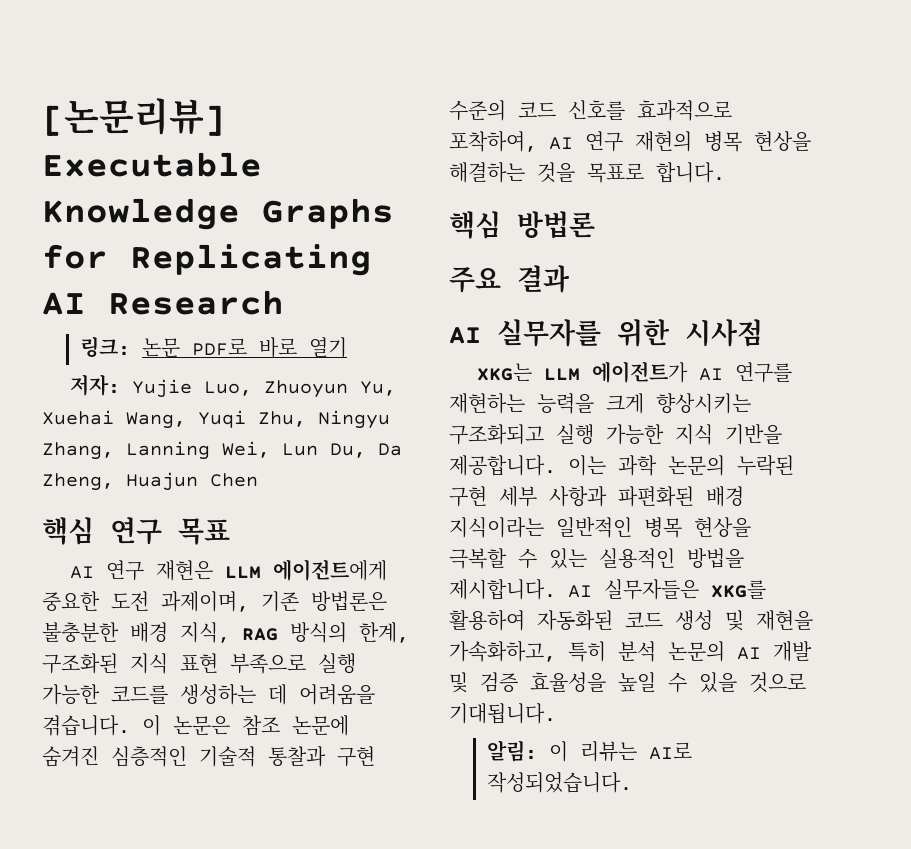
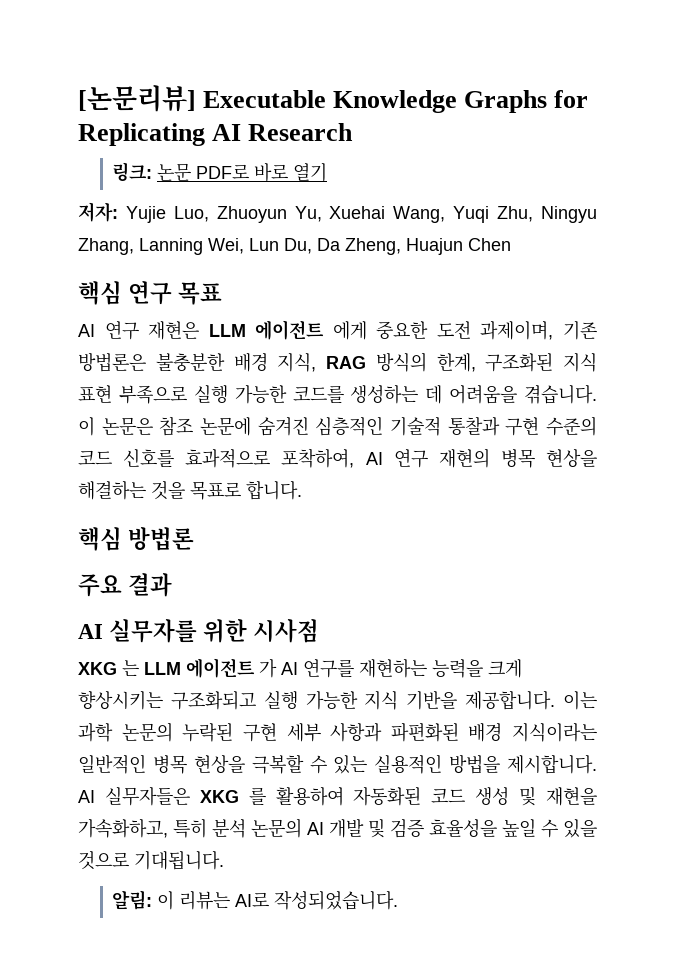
- AI 연구 재현은 LLM 에이전트에게 중요한 도전 과제이며, 기존 방법론은 불충분한 배경 지식, RAG 방식의 한계, 구조화된 지식 표현 부족으로 실행 가능한 코드를 생성하는 데 어려움을 겪습니다.
+ AI 연구 재현은 LLM 에이전트 에게 중요한 도전 과제이며, 기존 방법론은 불충분한 배경 지식, RAG 방식의 한계, 구조화된 지식 표현 부족으로 실행 가능한 코드를 생성하는 데 어려움을 겪습니다.
- XKG는 LLM 에이전트가 AI 연구를 재현하는 능력을 크게 향상시키는 구조화되고 실행 가능한 지식 기반을 제공합니다.
+ XKG 는 LLM 에이전트 가 AI 연구를 재현하는 능력을 크게 향상시키는 구조화되고 실행 가능한 지식 기반을 제공합니다.
- AI 실무자들은 XKG를 활용하여 자동화된 코드 생성 및 재현을 가속화하고, 특히 분석 논문의 AI 개발 및 검증 효율성을 높일 수 있을 것으로 기대됩니다.
+ AI 실무자들은 XKG 를 활용하여 자동화된 코드 생성 및 재현을 가속화하고, 특히 분석 논문의 AI 개발 및 검증 효율성을 높일 수 있을 것으로 기대됩니다.

